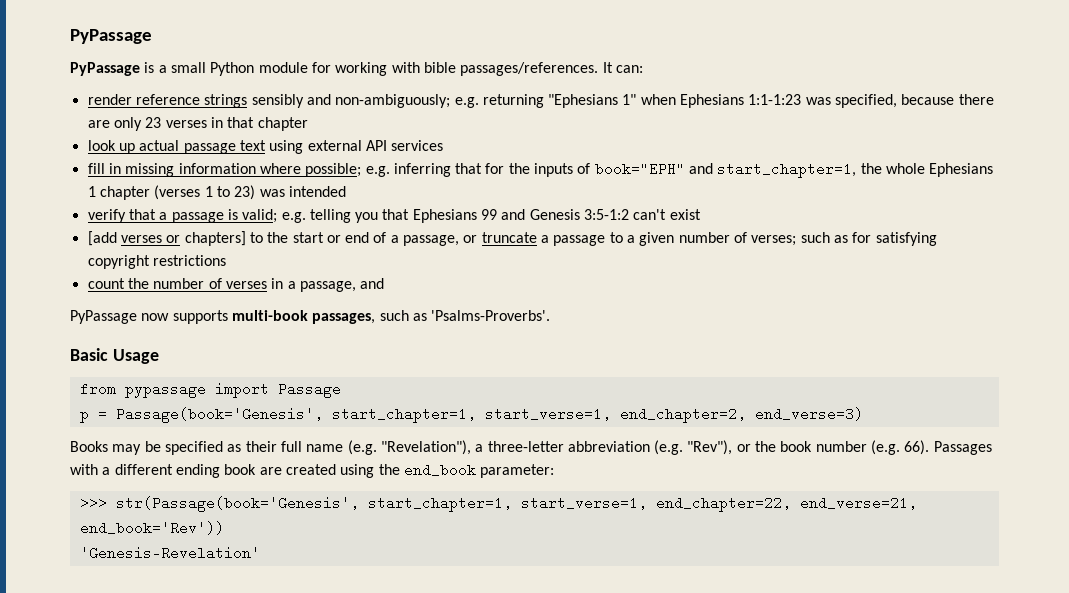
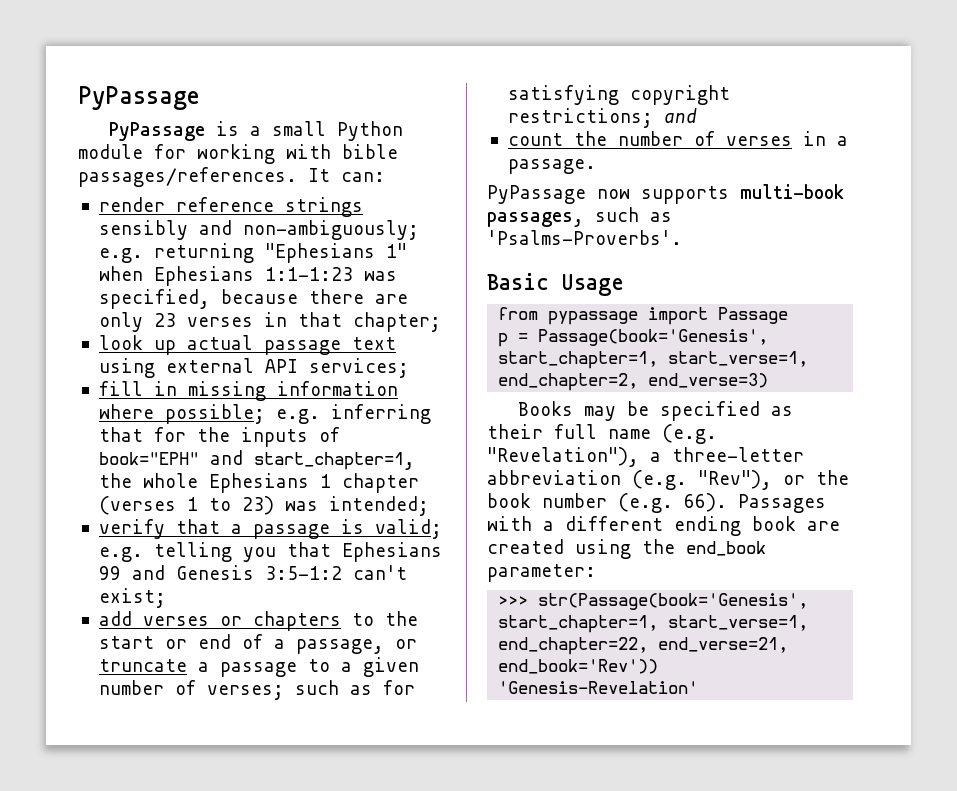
- render reference strings sensibly and non-ambiguously; e.g. returning "Ephesians 1" when Ephesians 1:1-1:23 was specified, because there are only 23 verses in that chapter
+ render reference strings sensibly and non-ambiguously; e.g. returning "Ephesians 1" when Ephesians 1:1-1:23 was specified, because there are only 23 verses in that chapter;
- look up actual passage text using external API services
+ look up actual passage text using external API services;
- fill in missing information where possible; e.g. inferring that for the inputs of book="EPH" and start_chapter=1, the whole Ephesians 1 chapter (verses 1 to 23) was intended
+ fill in missing information where possible; e.g. inferring that for the inputs of book="EPH" and start_chapter=1, the whole Ephesians 1 chapter (verses 1 to 23) was intended;
- verify that a passage is valid; e.g. telling you that Ephesians 99 and Genesis 3:5-1:2 can't exist
- [add verses or chapters] to the start or end of a passage, or truncate a passage to a given number of verses; such as for satisfying copyright restrictions
+ verify that a passage is valid; e.g. telling you that Ephesians 99 and Genesis 3:5-1:2 can't exist;
+ add verses or chapters to the start or end of a passage, or truncate a passage to a given number of verses; such as for satisfying copyright restrictions; and
- count the number of verses in a passage, and
+ count the number of verses in a passage.

